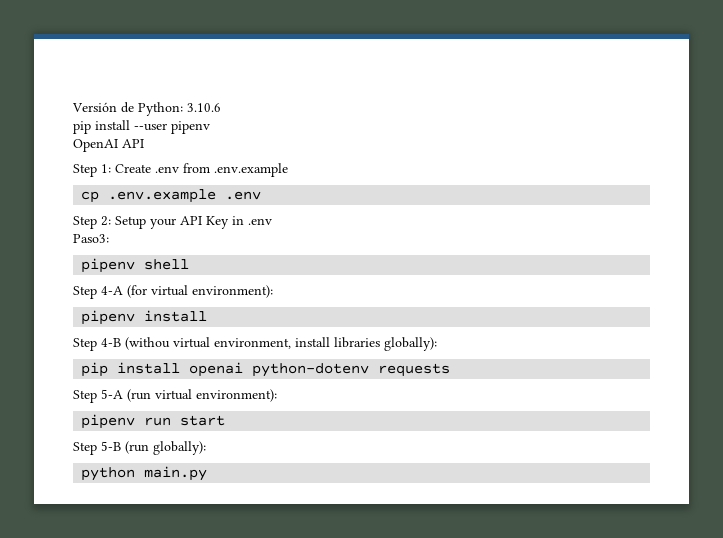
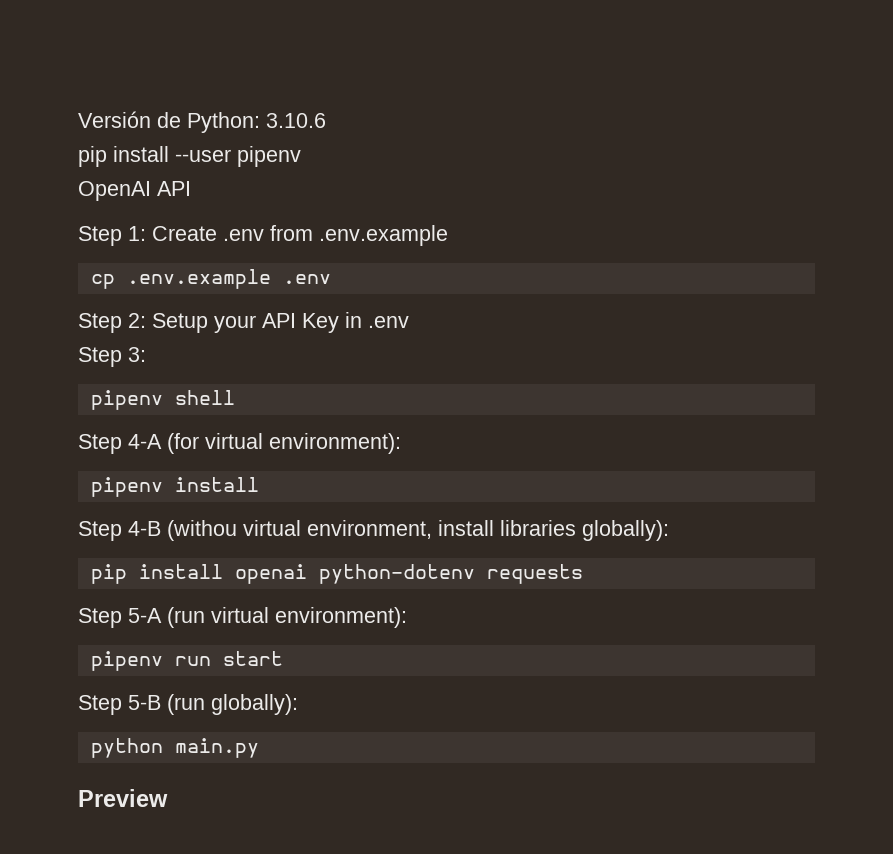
- Paso3:
+ Step 3:
+ Preview

